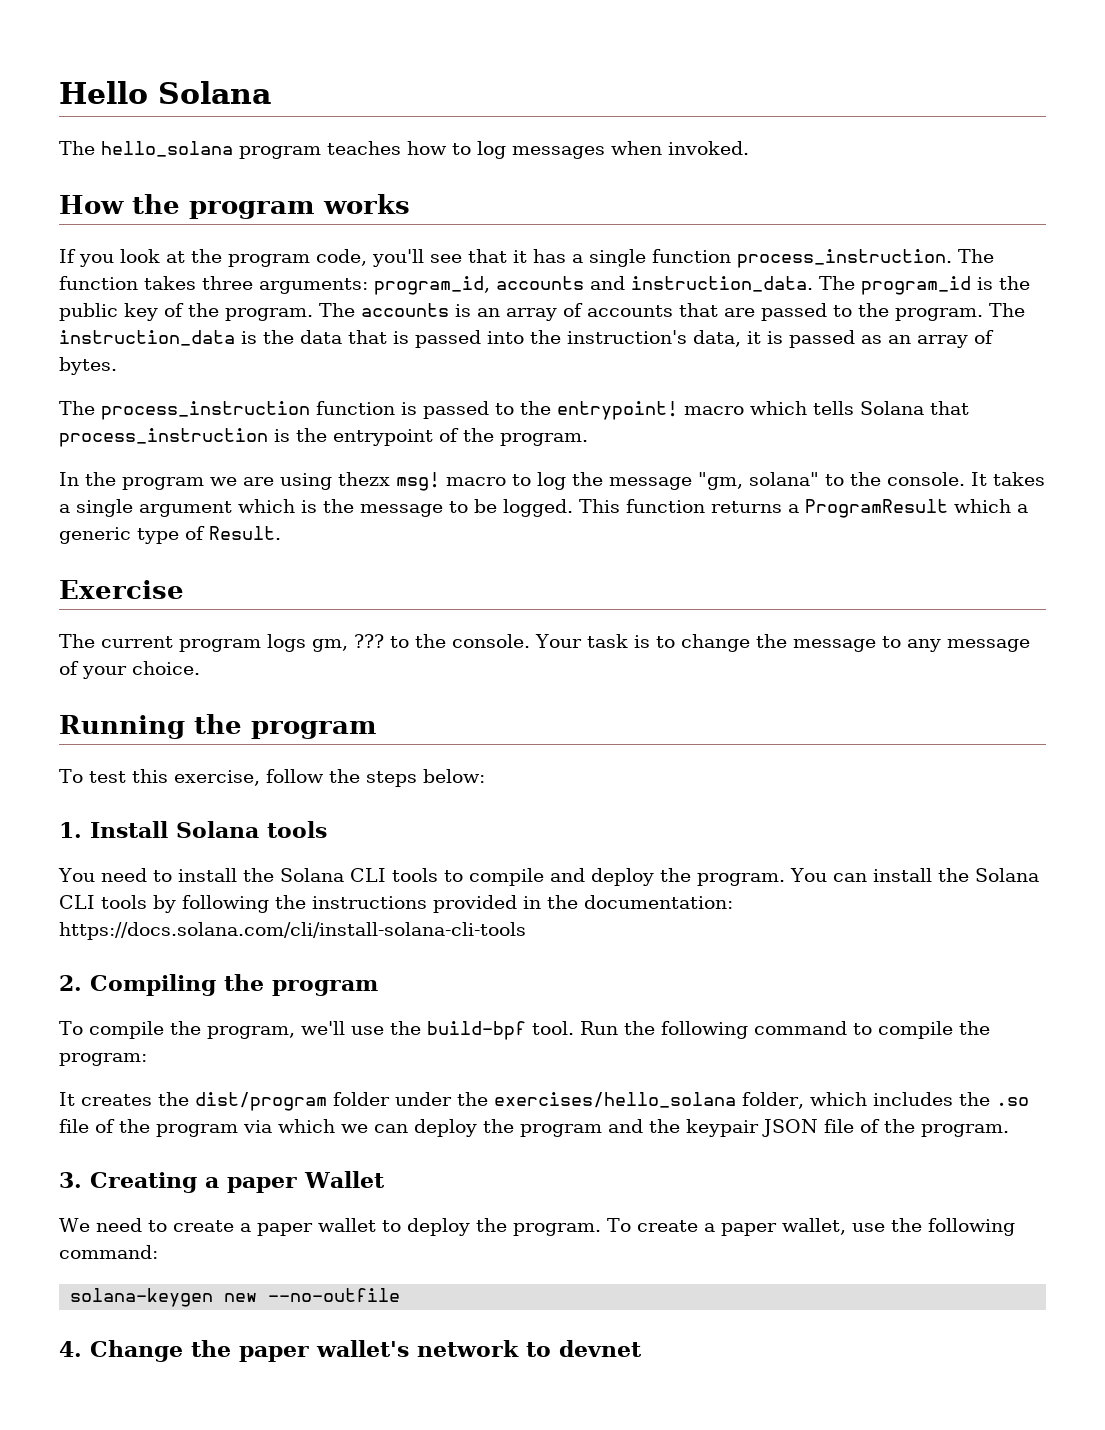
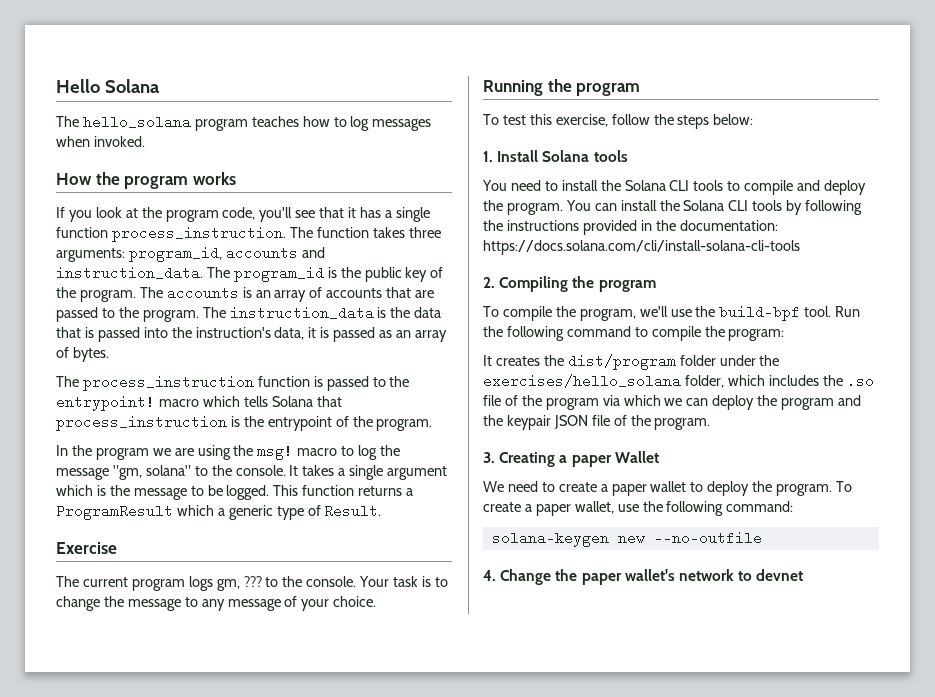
- In the program we are using thezx msg! macro to log the message "gm, solana" to the console.
+ In the program we are using the msg! macro to log the message "gm, solana" to the console.

